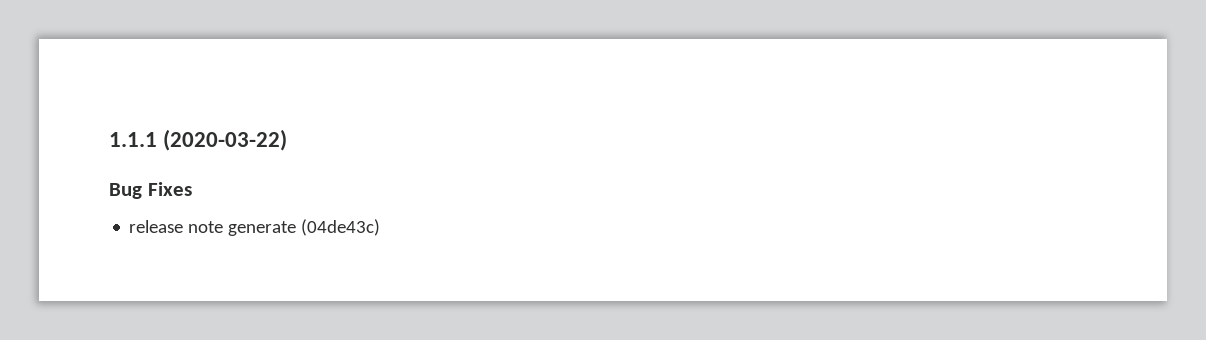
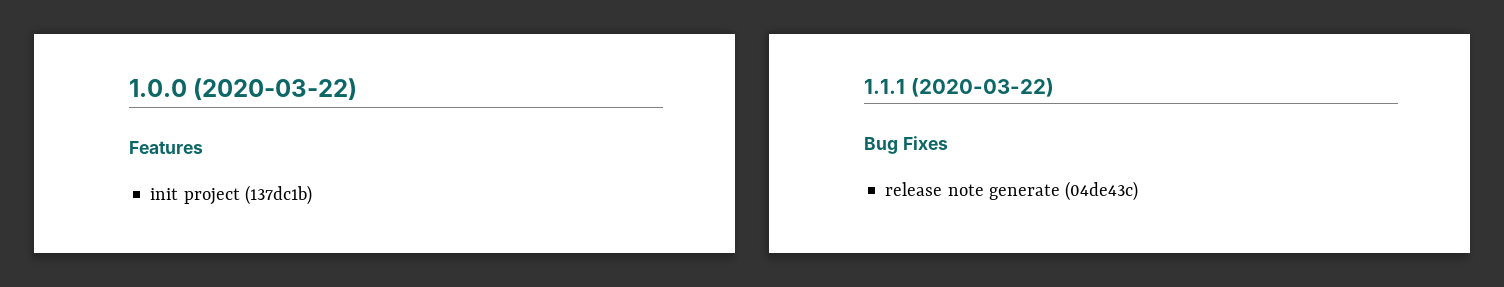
+ 1.0.0 (2020-03-22)
+ Features
+ init project (137dc1b)

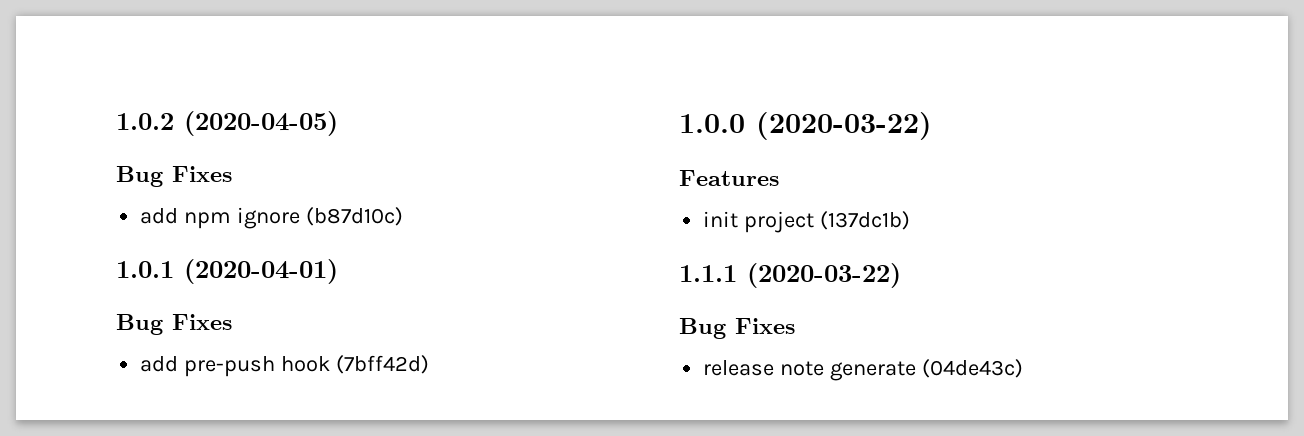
+ 1.0.2 (2020-04-05)
+ Bug Fixes
+ add npm ignore (b87d10c)
+ 1.0.1 (2020-04-01)
+ Bug Fixes
+ add pre-push hook (7bff42d)

